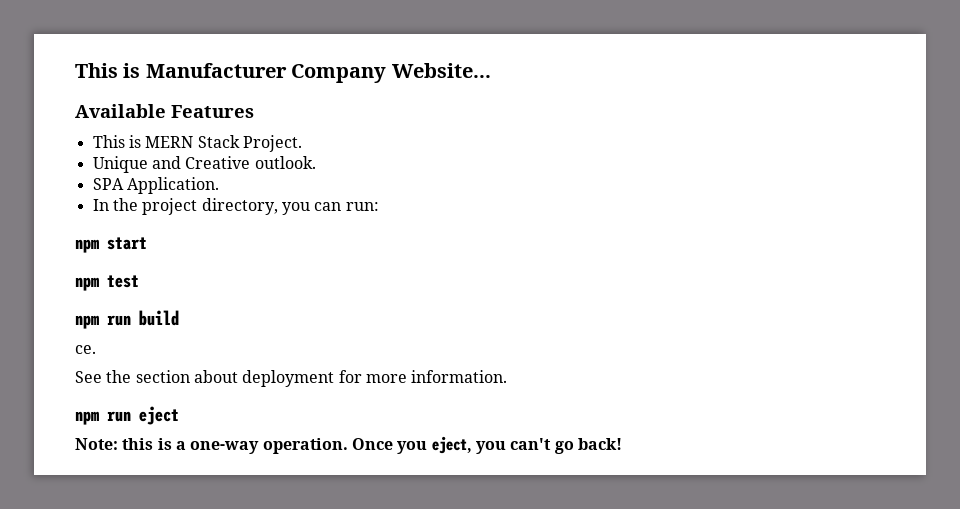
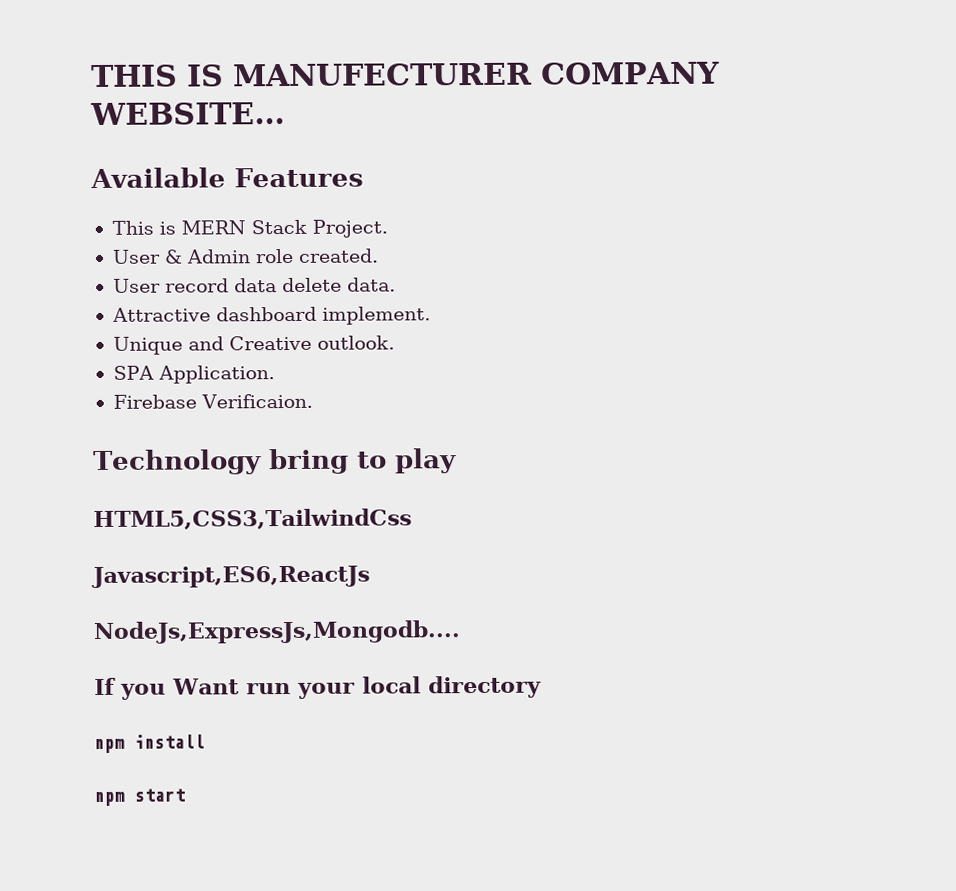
- This is Manufacturer Company Website...
+ THIS IS MANUFECTURER COMPANY WEBSITE...
+ User & Admin role created.
+ User record data delete data.
+ Attractive dashboard implement.
- In the project directory, you can run:
+ Firebase Verificaion.
+ Technology bring to play
+ HTML5,CSS3,TailwindCss
+ Javascript,ES6,ReactJs
+ NodeJs,ExpressJs,Mongodb....
+ If you Want run your local directory
+ npm install
  npm start
- npm test
- npm run build
- ce.
- See the section about deployment for more information.
- npm run eject
- Note: this is a one-way operation. Once you eject, you can't go back!

